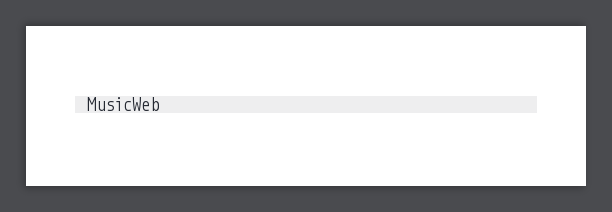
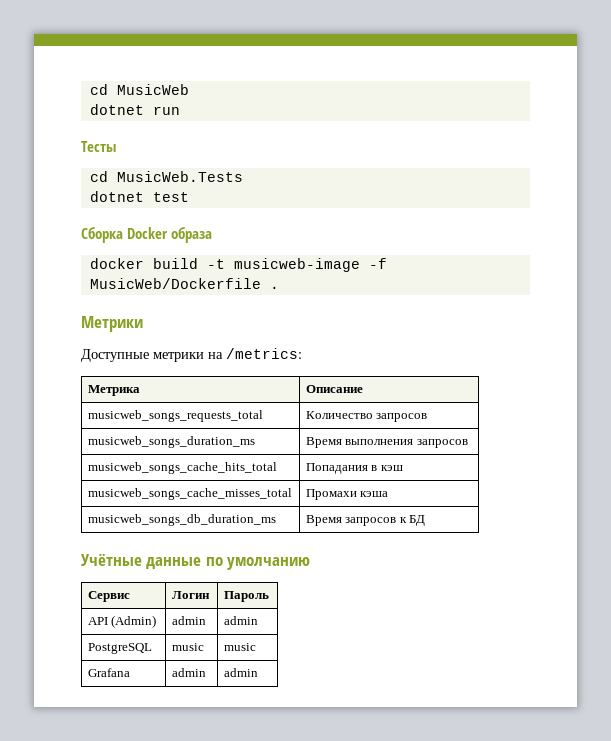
- MusicWeb
+ cd MusicWeb
+ dotnet run
+ Тесты
+ cd MusicWeb.Tests
+ dotnet test
+ Сборка Docker образа
+ docker build -t musicweb-image -f MusicWeb/Dockerfile .
+ Метрики
+ Доступные метрики на /metrics:
+ Метрика | Описание
+ musicweb_songs_requests_total | Количество запросов
+ musicweb_songs_duration_ms | Время выполнения запросов
+ musicweb_songs_cache_hits_total | Попадания в кэш
+ musicweb_songs_cache_misses_total | Промахи кэша
+ musicweb_songs_db_duration_ms | Время запросов к БД
+ Учётные данные по умолчанию
+ Сервис | Логин | Пароль
+ API (Admin) | admin | admin
+ PostgreSQL | music | music
+ Grafana | admin | admin

